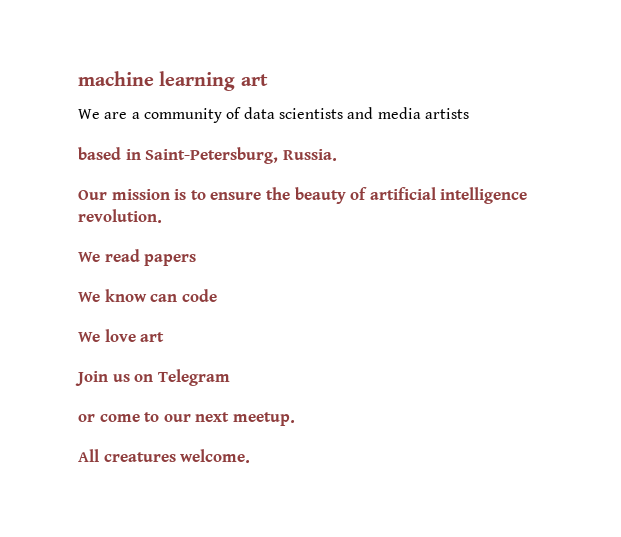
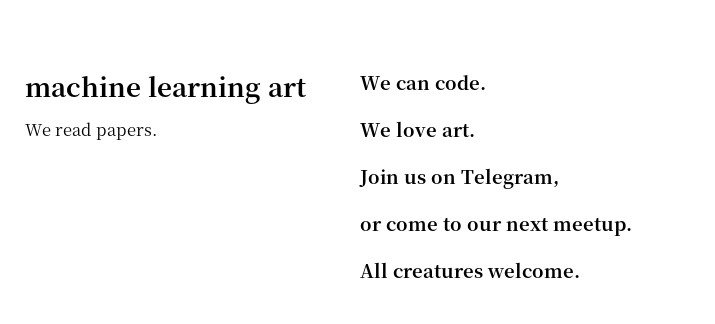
- We are a community of data scientists and media artists
- based in Saint-Petersburg, Russia.
- Our mission is to ensure the beauty of artificial intelligence revolution.
- We read papers
- We know can code
+ We read papers.
+ We can code.
- We love art
+ We love art.
- Join us on Telegram
+ Join us on Telegram,

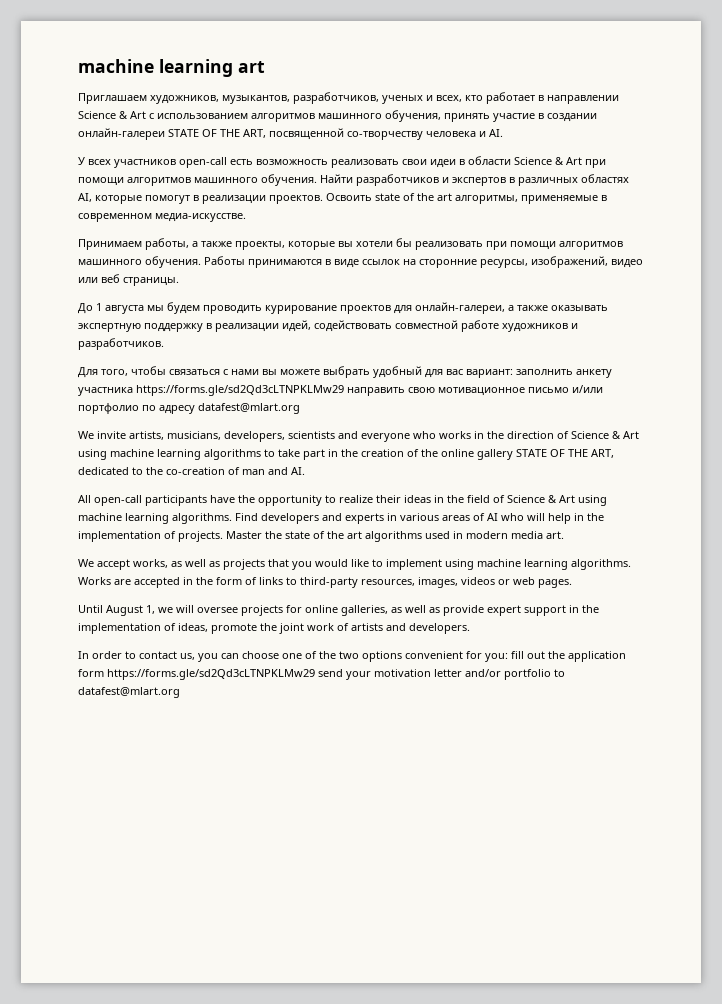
- We read papers.
- We can code.
- We love art.
- Join us on Telegram,
- or come to our next meetup.
- All creatures welcome.
+ Приглашаем художников, музыкантов, разработчиков, ученых и всех, кто работает в направлении Science & Art с использованием алгоритмов машинного обучения, принять участие в создании онлайн-галереи STATE OF THE ART, посвященной со-творчеству человека и AI.
+ У всех участников open-call есть возможность реализовать свои идеи в области Science & Art при помощи алгоритмов машинного обучения. Найти разработчиков и экспертов в различных областях AI, которые помогут в реализации проектов. Освоить state of the art алгоритмы, применяемые в современном медиа-искусстве.
+ Принимаем работы, а также проекты, которые вы хотели бы реализовать при помощи алгоритмов машинного обучения. Работы принимаются в виде ссылок на сторонние ресурсы, изображений, видео или веб страницы.
+ До 1 августа мы будем проводить курирование проектов для онлайн-галереи, а также оказывать экспертную поддержку в реализации идей, содействовать совместной работе художников и разработчиков.
+ Для того, чтобы связаться с нами вы можете выбрать удобный для вас вариант: заполнить анкету участника https://forms.gle/sd2Qd3cLTNPKLMw29 направить свою мотивационное письмо и/или портфолио по адресу datafest@mlart.org
+ We invite artists, musicians, developers, scientists and everyone who works in the direction of Science & Art using machine learning algorithms to take part in the creation of the online gallery STATE OF THE ART, dedicated to the co-creation of man and AI.
+ All open-call participants have the opportunity to realize their ideas in the field of Science & Art using machine learning algorithms. Find developers and experts in various areas of AI who will help in the implementation of projects. Master the state of the art algorithms used in modern media art.
+ We accept works, as well as projects that you would like to implement using machine learning algorithms. Works are accepted in the form of links to third-party resources, images, videos or web pages.
+ Until August 1, we will oversee projects for online galleries, as well as provide expert support in the implementation of ideas, promote the joint work of artists and developers.
+ In order to contact us, you can choose one of the two options convenient for you: fill out the application form https://forms.gle/sd2Qd3cLTNPKLMw29 send your motivation letter and/or portfolio to datafest@mlart.org

